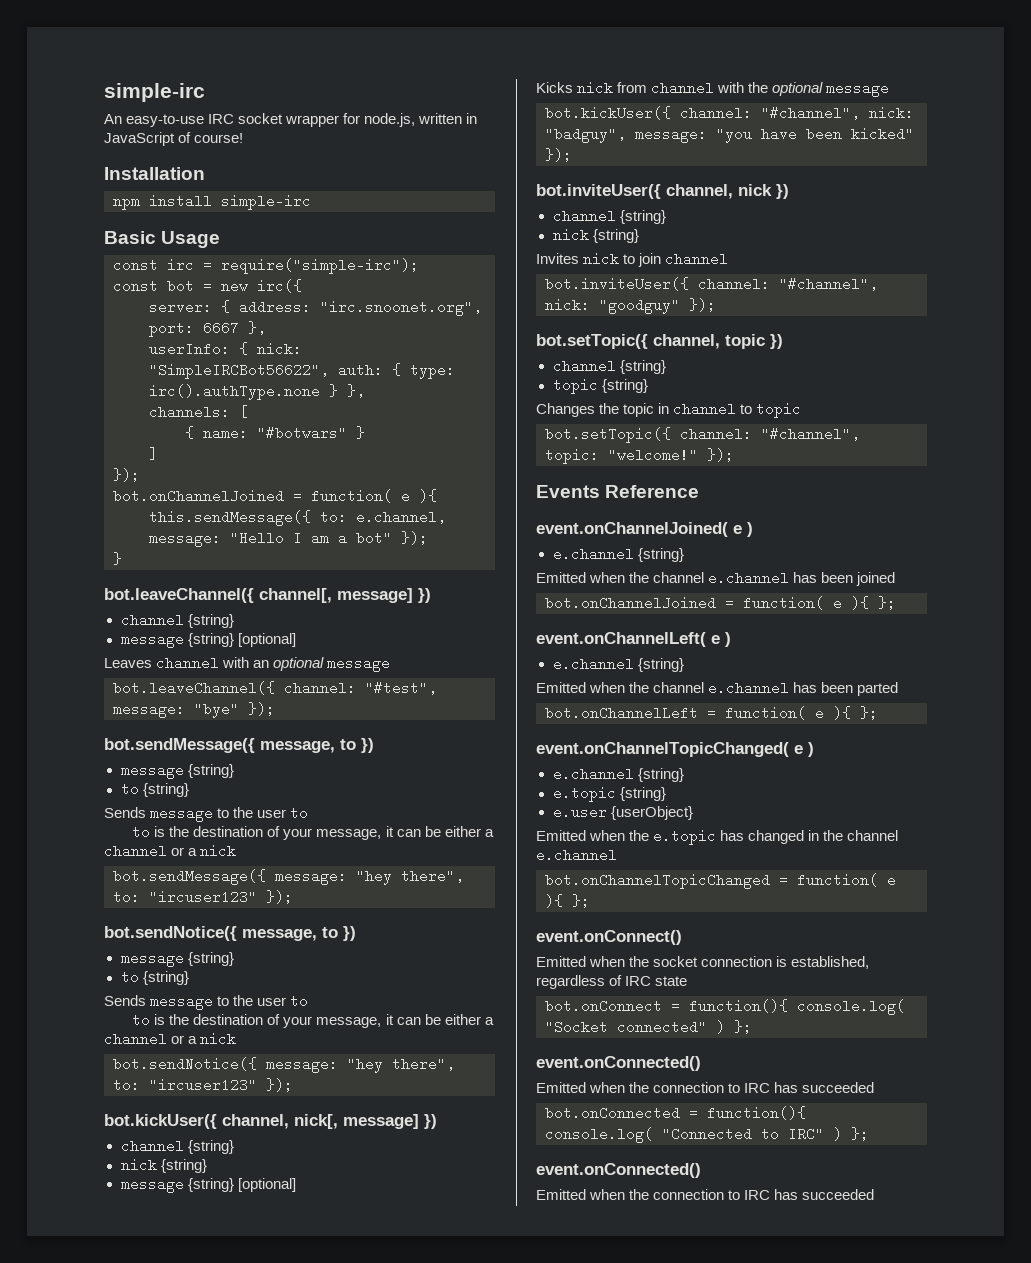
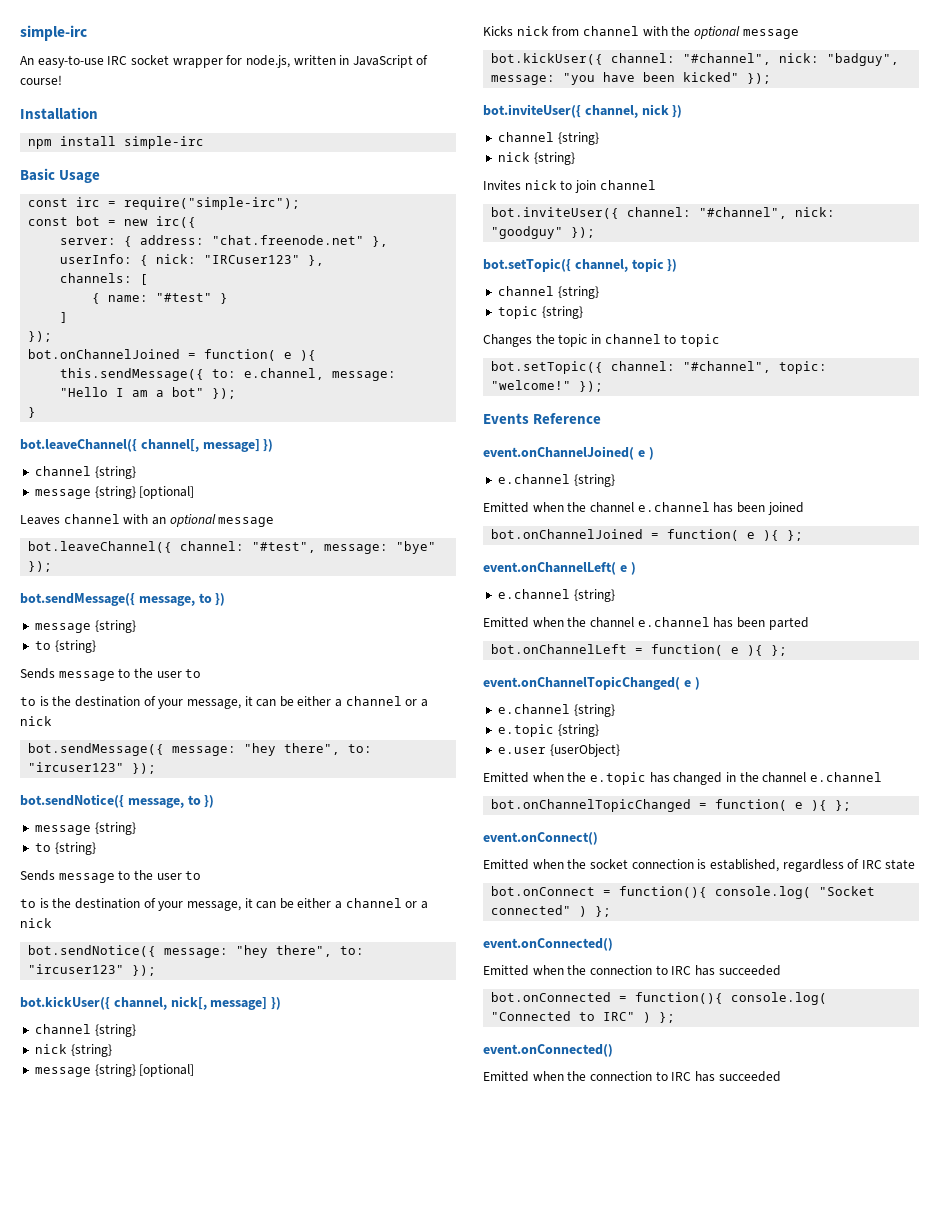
- server: { address: "irc.snoonet.org", port: 6667 },
+ server: { address: "chat.freenode.net" },
- userInfo: { nick: "SimpleIRCBot56622", auth: { type: irc().authType.none } },
+ userInfo: { nick: "IRCuser123" },
- { name: "#botwars" }
+ { name: "#test" }

